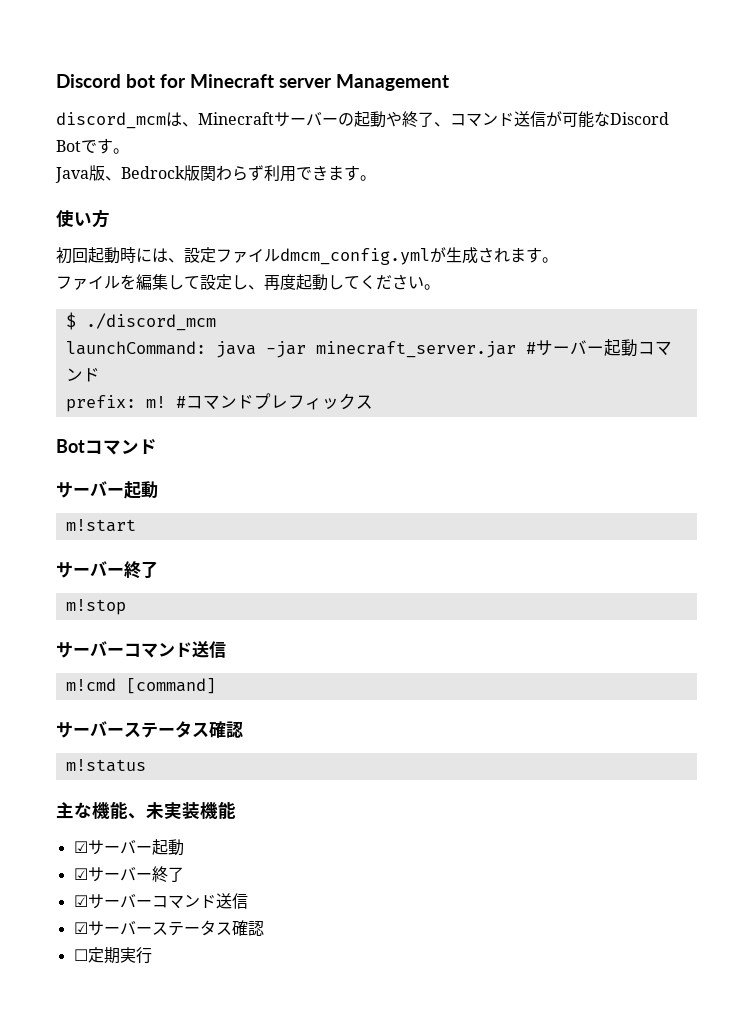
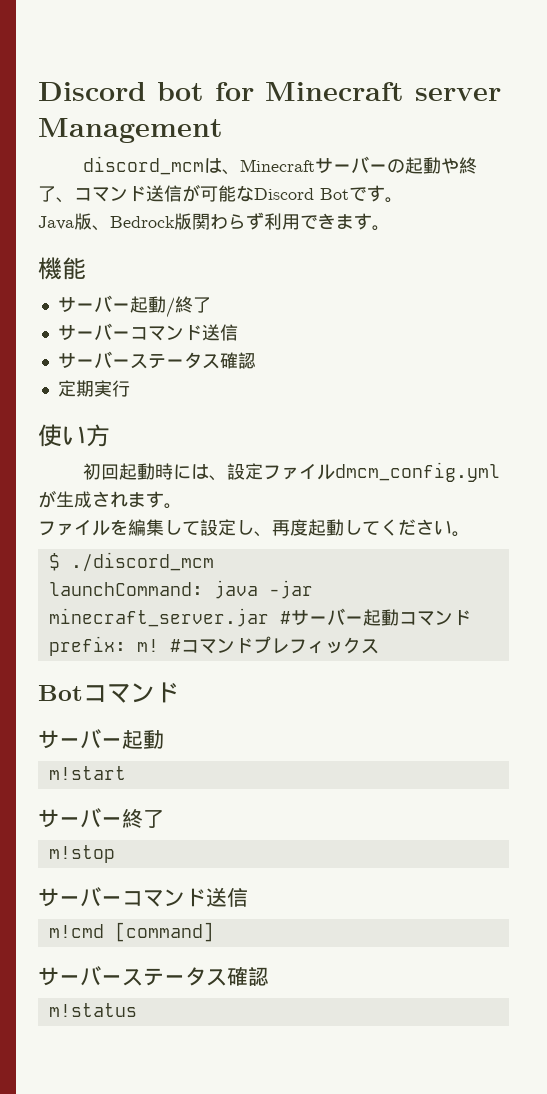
+ 機能
+ サーバー起動/終了
+ サーバーコマンド送信
+ サーバーステータス確認
+ 定期実行
- 主な機能、未実装機能
- ☑サーバー起動
- ☑サーバー終了
- ☑サーバーコマンド送信
- ☑サーバーステータス確認
- ☐定期実行

